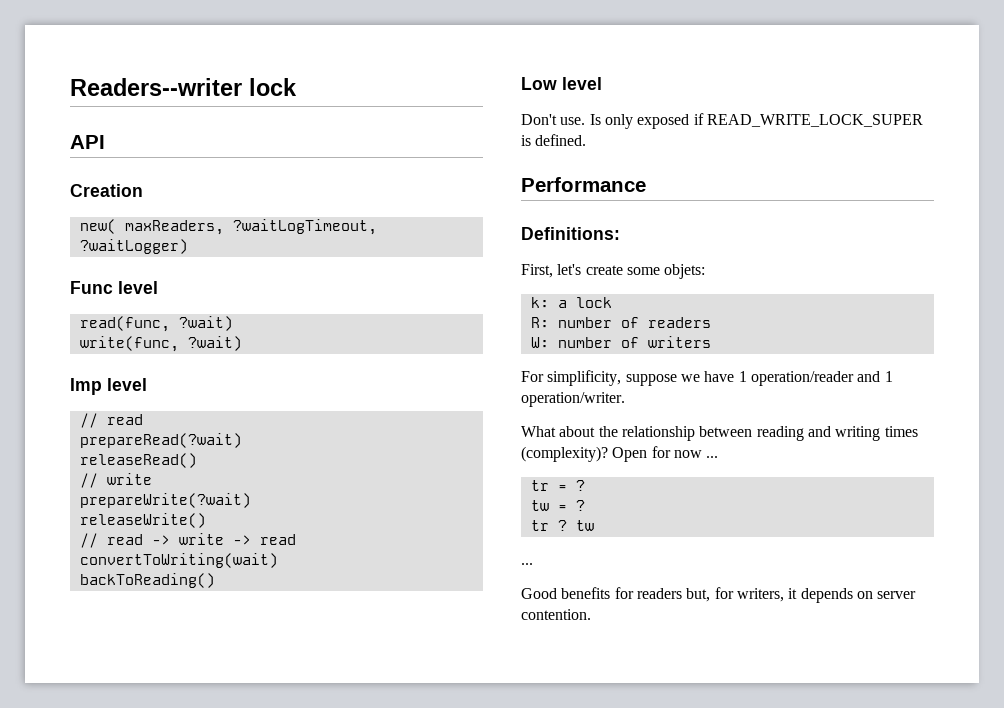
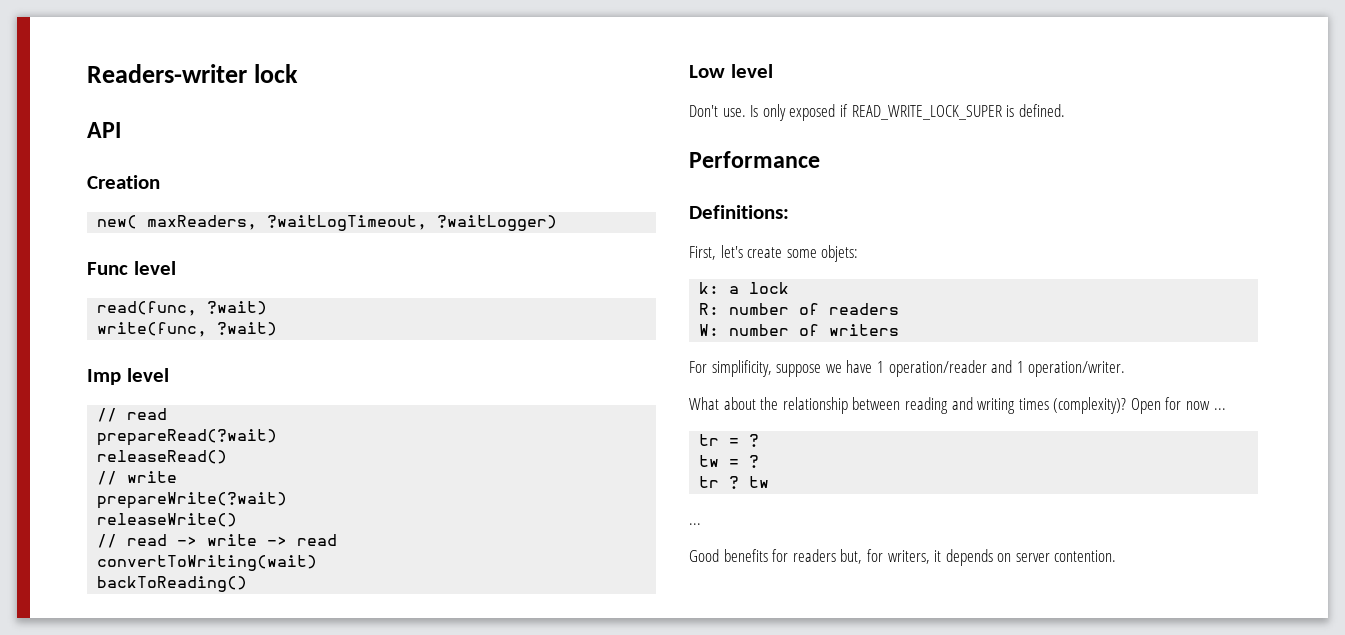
- Readers--writer lock
+ Readers-writer lock

